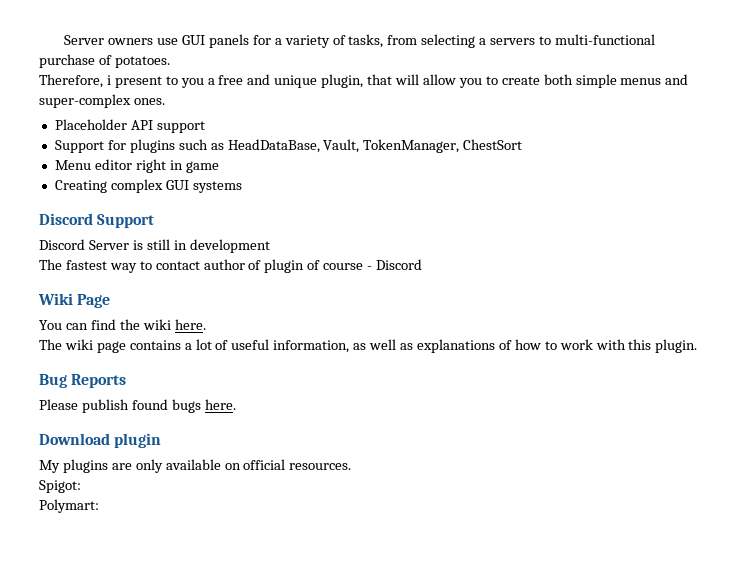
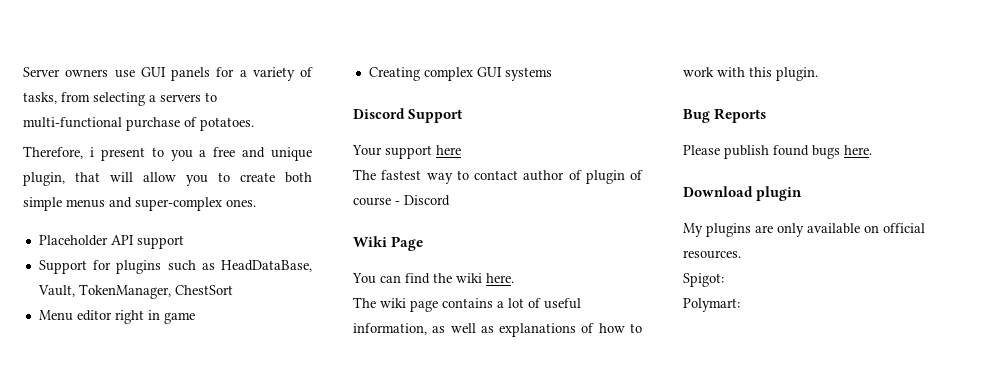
- Discord Server is still in development
+ Your support here

